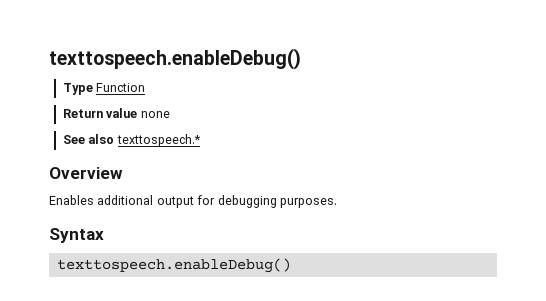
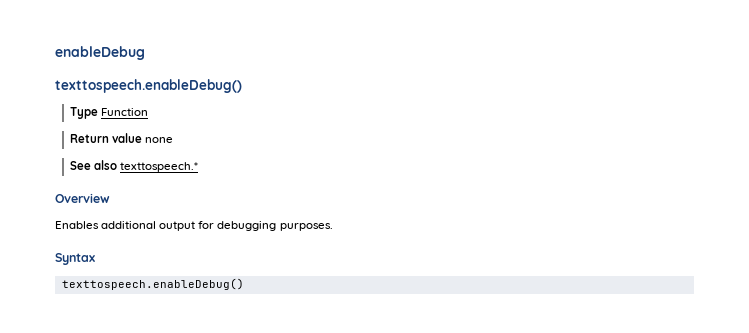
+ enableDebug

